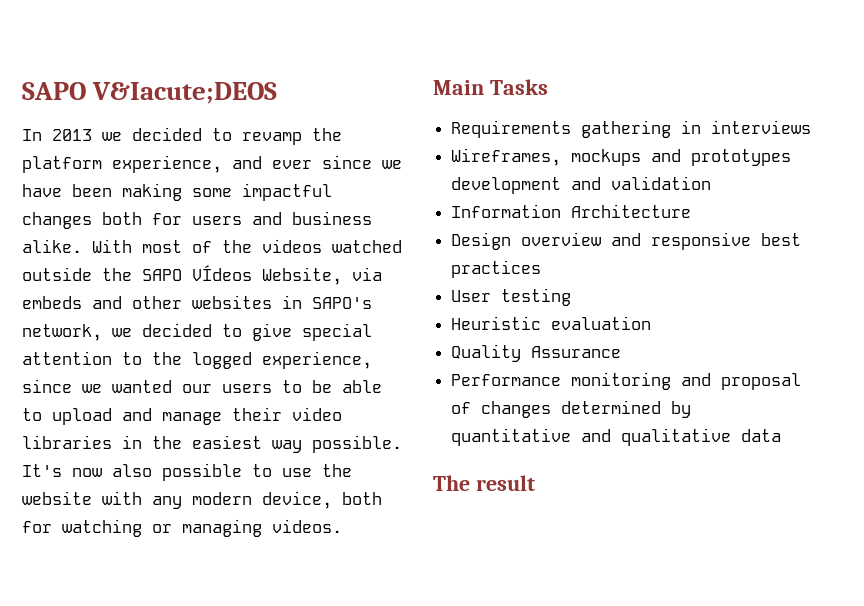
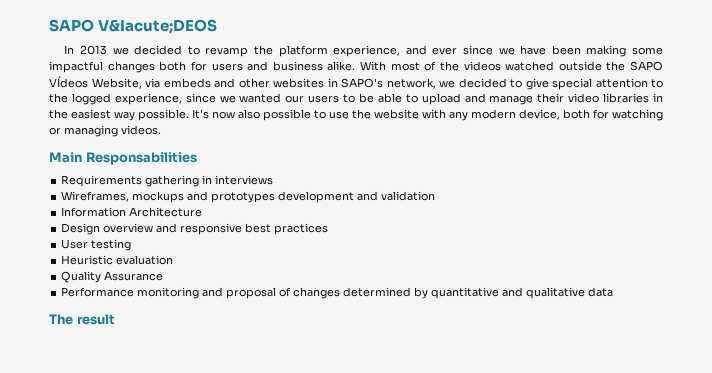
- Main Tasks
+ Main Responsabilities

